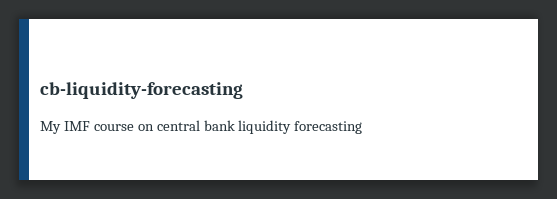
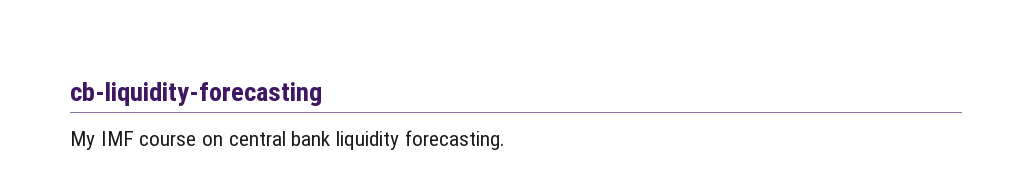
- My IMF course on central bank liquidity forecasting
+ My IMF course on central bank liquidity forecasting.

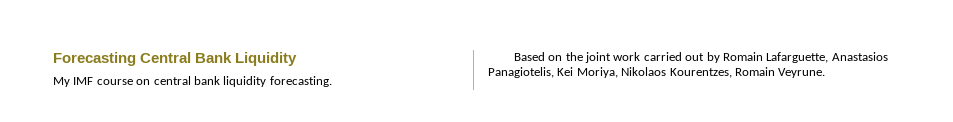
- cb-liquidity-forecasting
+ Forecasting Central Bank Liquidity
+ Based on the joint work carried out by Romain Lafarguette, Anastasios Panagiotelis, Kei Moriya, Nikolaos Kourentzes, Romain Veyrune.

